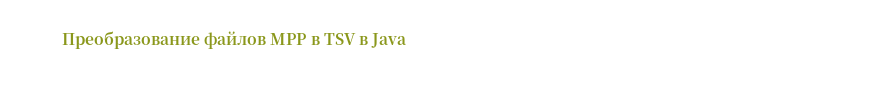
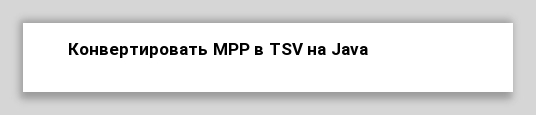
- Преобразование файлов MPP в TSV в Java
+ Конвертировать MPP в TSV на Java

